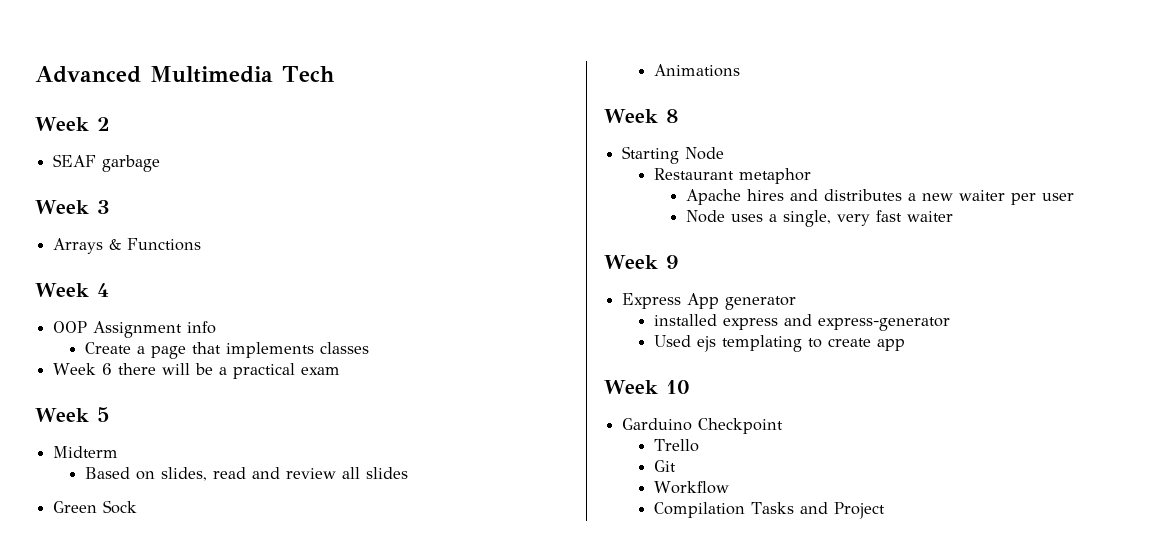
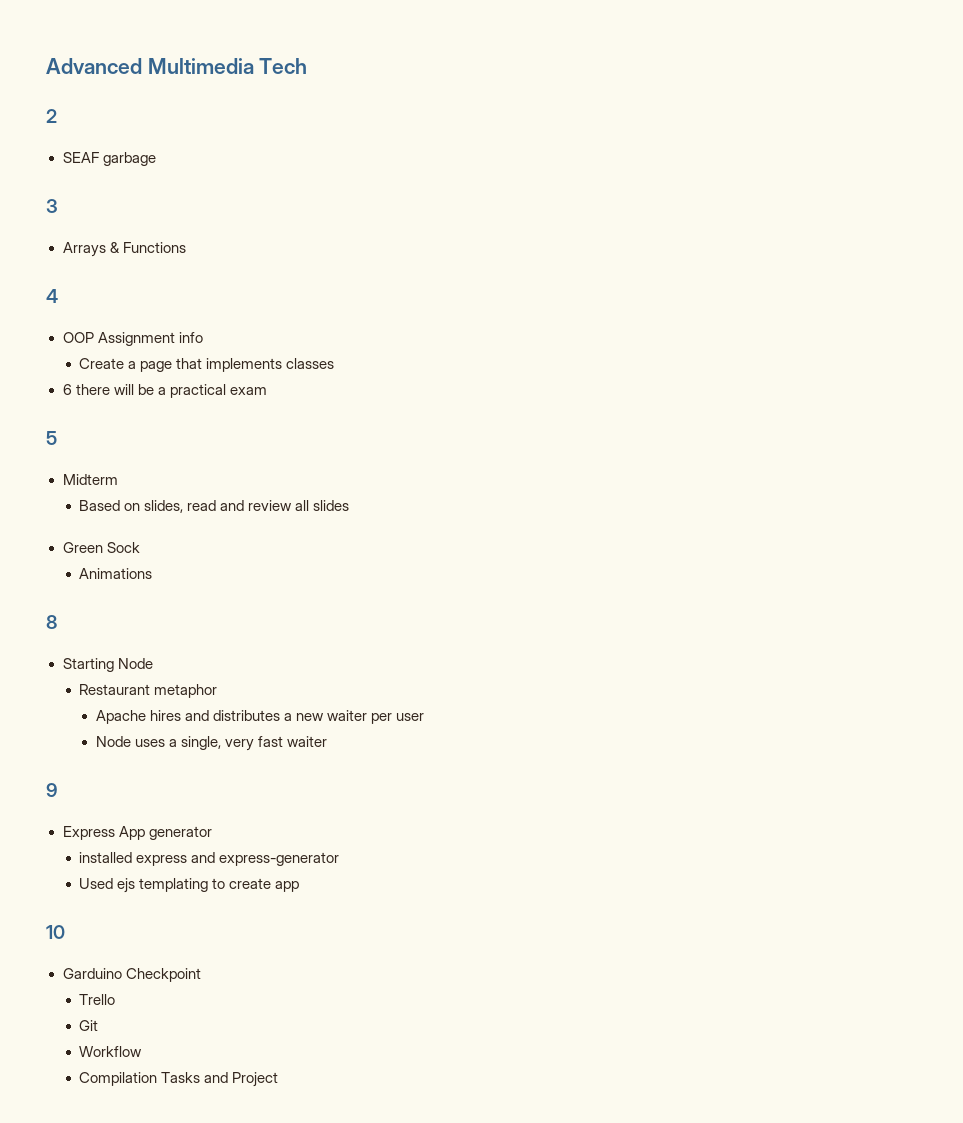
- Week 2
+ 2
- Week 3
+ 3
- Week 4
+ 4
- Week 6 there will be a practical exam
+ 6 there will be a practical exam
- Week 5
+ 5
- Week 8
+ 8
- Week 9
+ 9
- Week 10
+ 10

